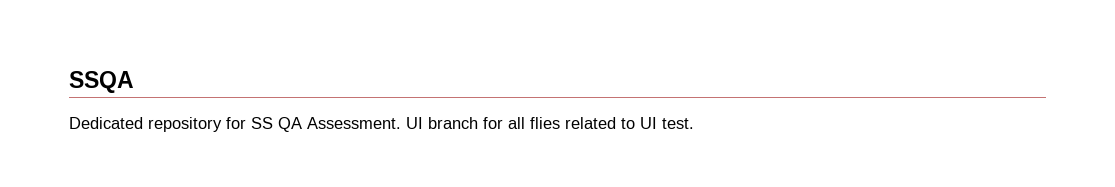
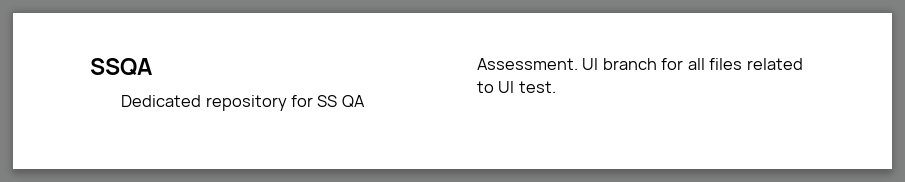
- UI branch for all flies related to UI test.
+ UI branch for all files related to UI test.

